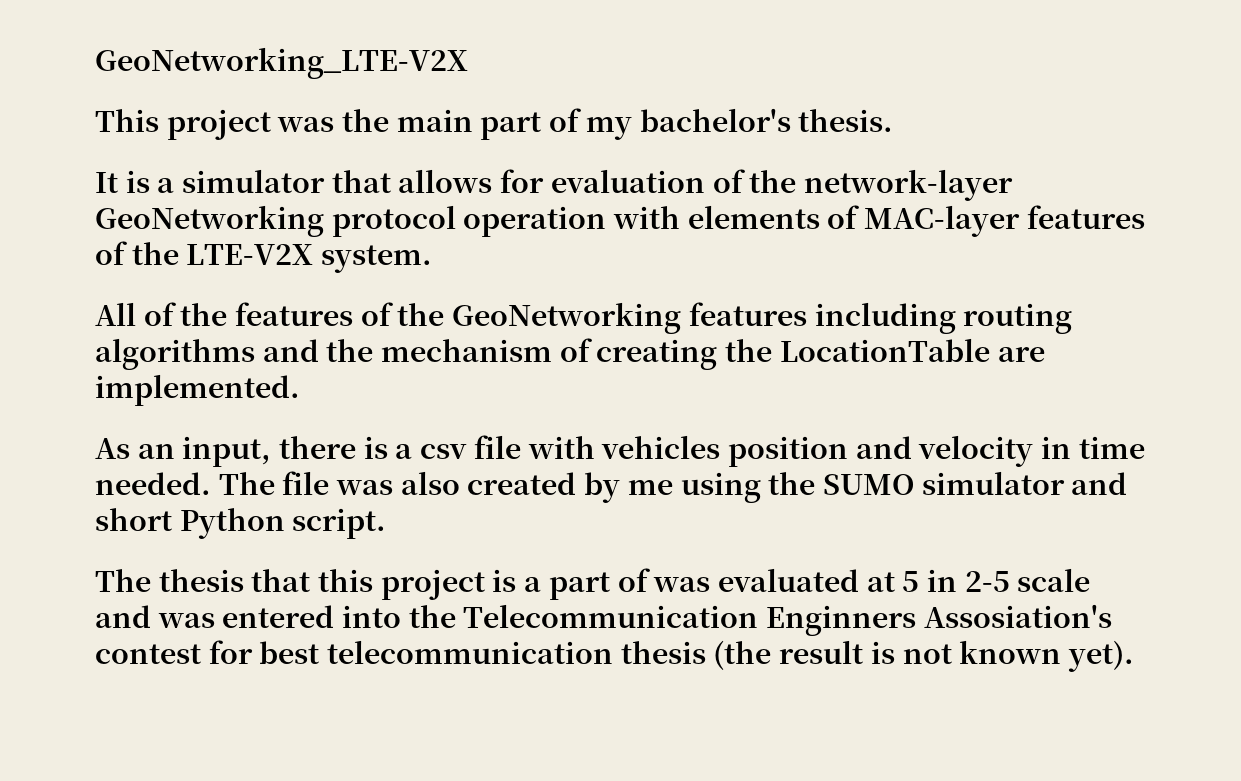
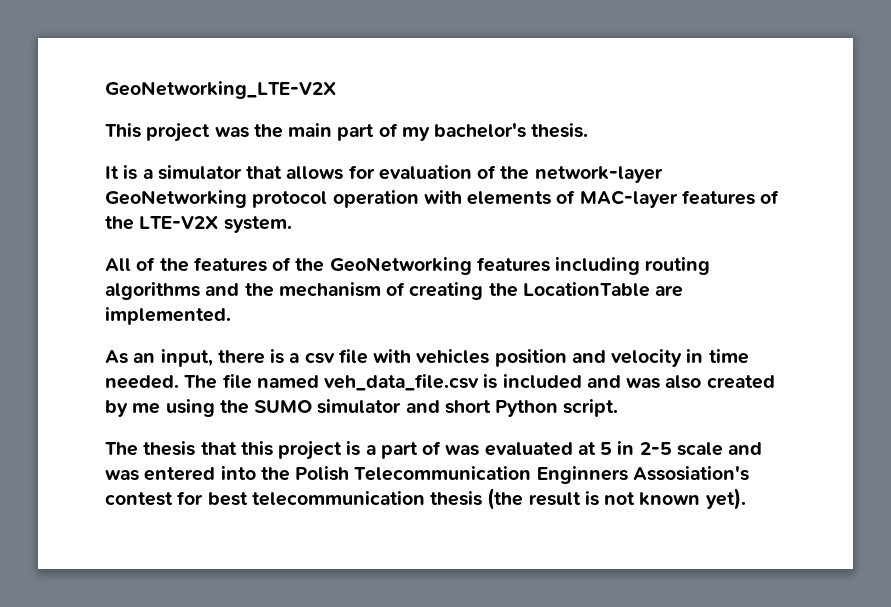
- The file was also created by me using the SUMO simulator and short Python script.
+ The file named veh_data_file.csv is included and was also created by me using the SUMO simulator and short Python script.
- The thesis that this project is a part of was evaluated at 5 in 2-5 scale and was entered into the Telecommunication Enginners Assosiation's contest for best telecommunication thesis (the result is not known yet).
+ The thesis that this project is a part of was evaluated at 5 in 2-5 scale and was entered into the Polish Telecommunication Enginners Assosiation's contest for best telecommunication thesis (the result is not known yet).

